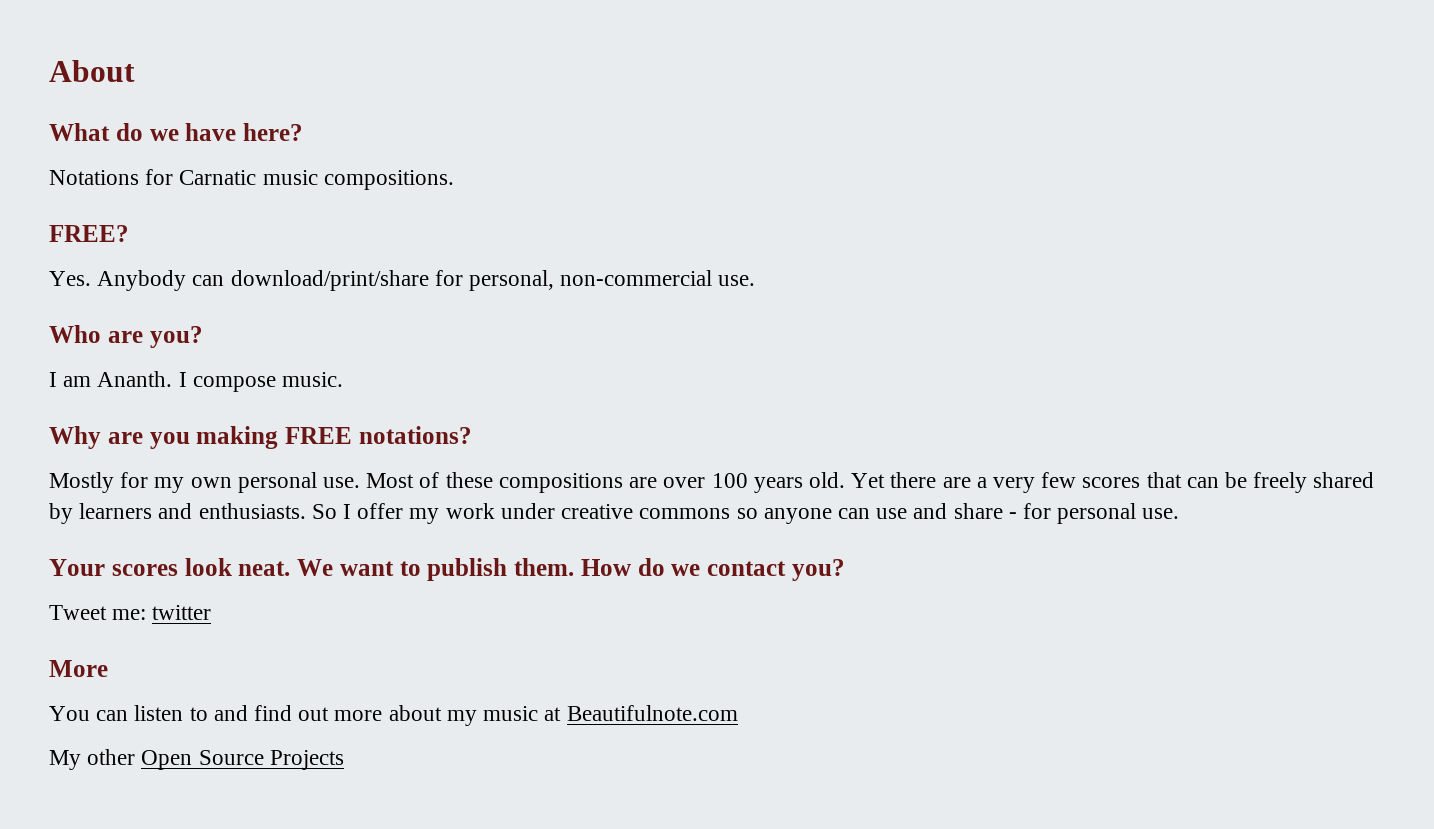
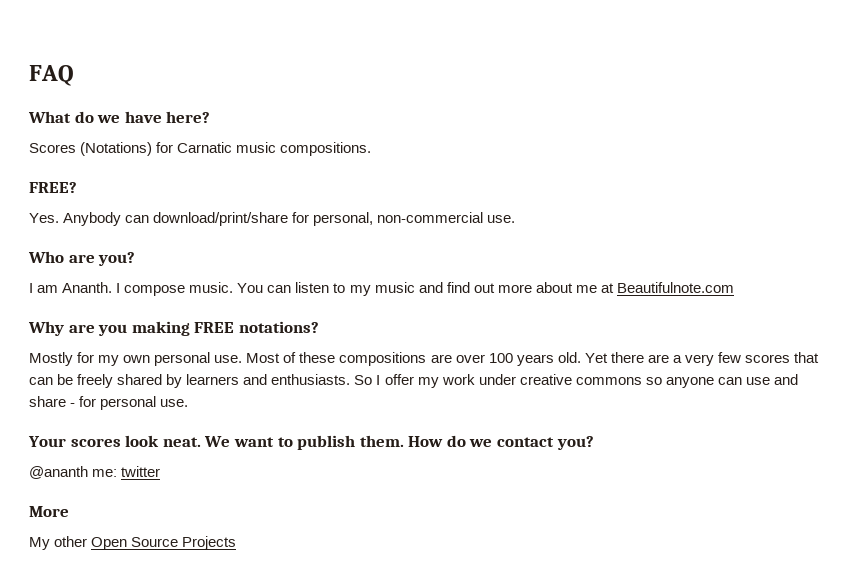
- About
+ FAQ
- Notations for Carnatic music compositions.
+ Scores (Notations) for Carnatic music compositions.
+ You can listen to my music and find out more about me at Beautifulnote.com
- Tweet me: twitter
+ @ananth me: twitter
- You can listen to and find out more about my music at Beautifulnote.com

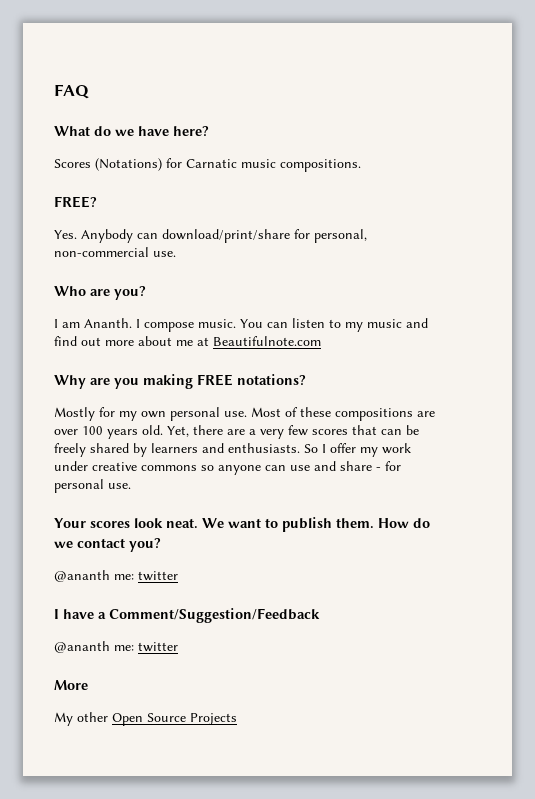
- Yet there are a very few scores that can be freely shared by learners and enthusiasts.
+ Yet, there are a very few scores that can be freely shared by learners and enthusiasts.
+ I have a Comment/Suggestion/Feedback
+ @ananth me: twitter

